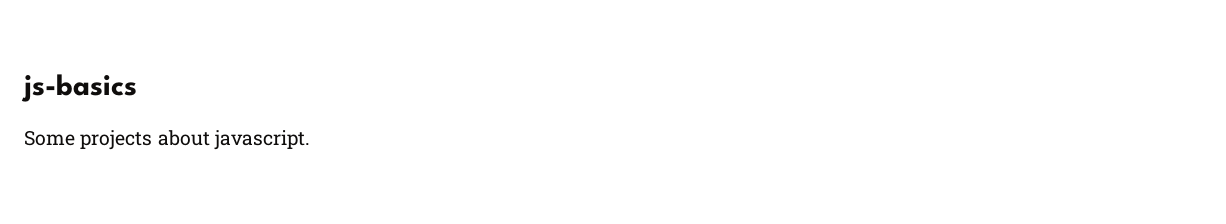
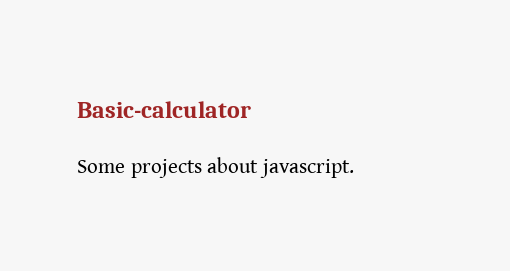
- js-basics
+ Basic-calculator

